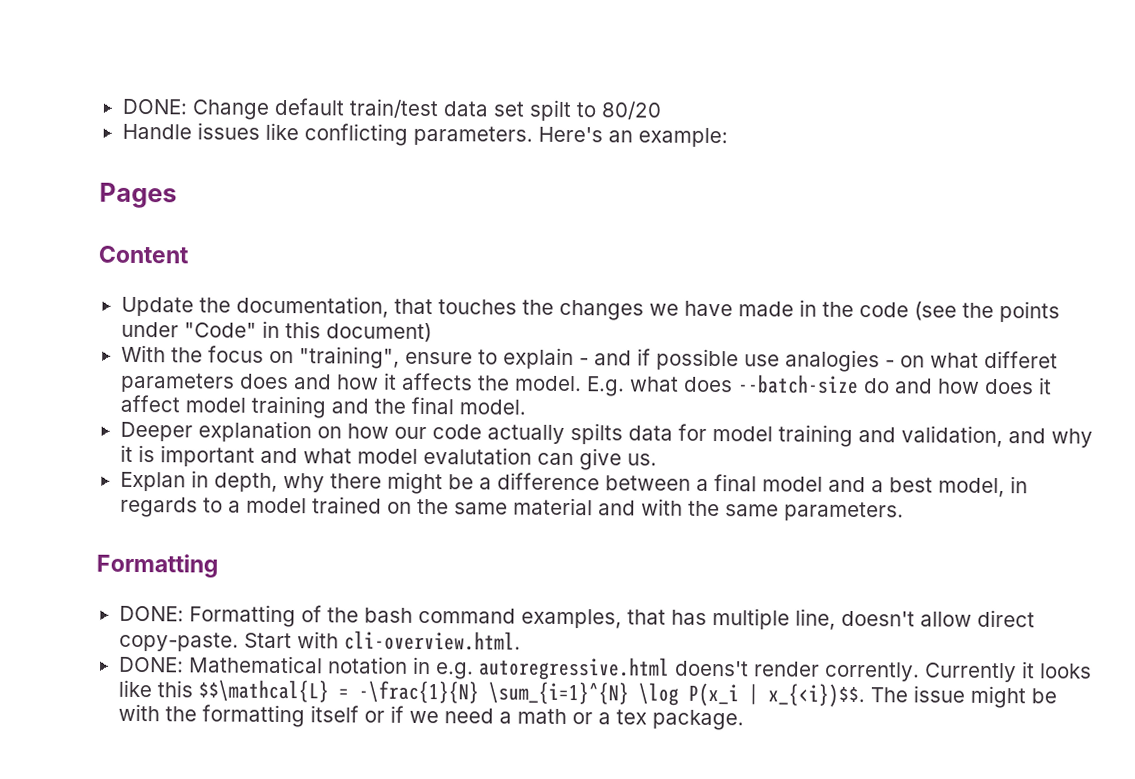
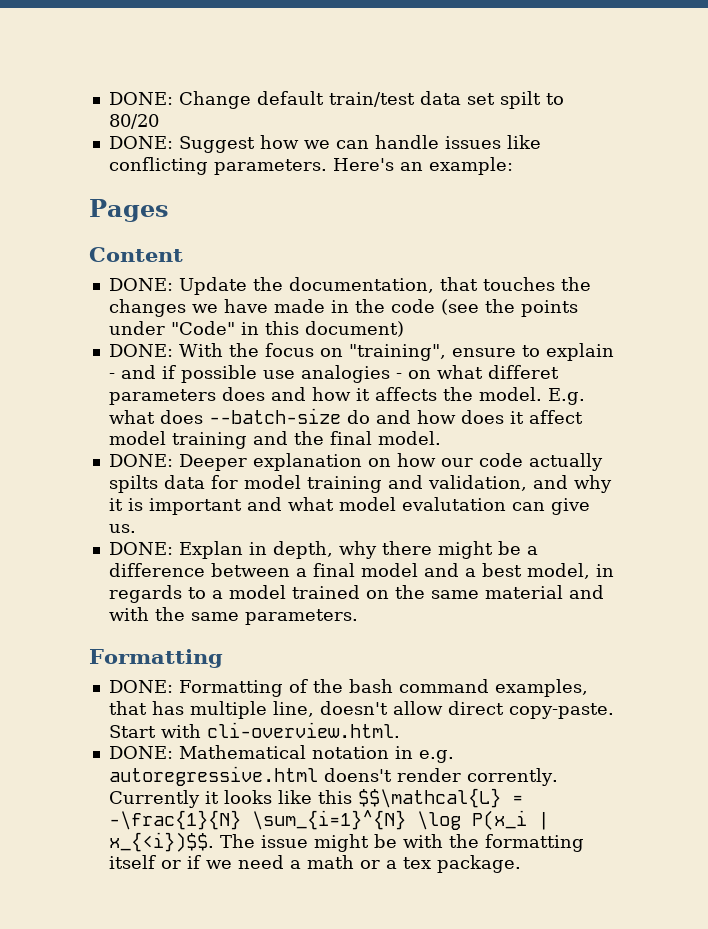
- Handle issues like conflicting parameters.
+ DONE: Suggest how we can handle issues like conflicting parameters.
- Update the documentation, that touches the changes we have made in the code (see the points under "Code" in this document)
+ DONE: Update the documentation, that touches the changes we have made in the code (see the points under "Code" in this document)
- With the focus on "training", ensure to explain - and if possible use analogies - on what differet parameters does and how it affects the model.
+ DONE: With the focus on "training", ensure to explain - and if possible use analogies - on what differet parameters does and how it affects the model.
- Deeper explanation on how our code actually spilts data for model training and validation, and why it is important and what model evalutation can give us.
+ DONE: Deeper explanation on how our code actually spilts data for model training and validation, and why it is important and what model evalutation can give us.
- Explan in depth, why there might be a difference between a final model and a best model, in regards to a model trained on the same material and with the same parameters.
+ DONE: Explan in depth, why there might be a difference between a final model and a best model, in regards to a model trained on the same material and with the same parameters.

